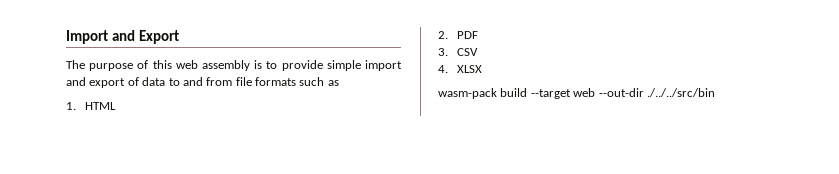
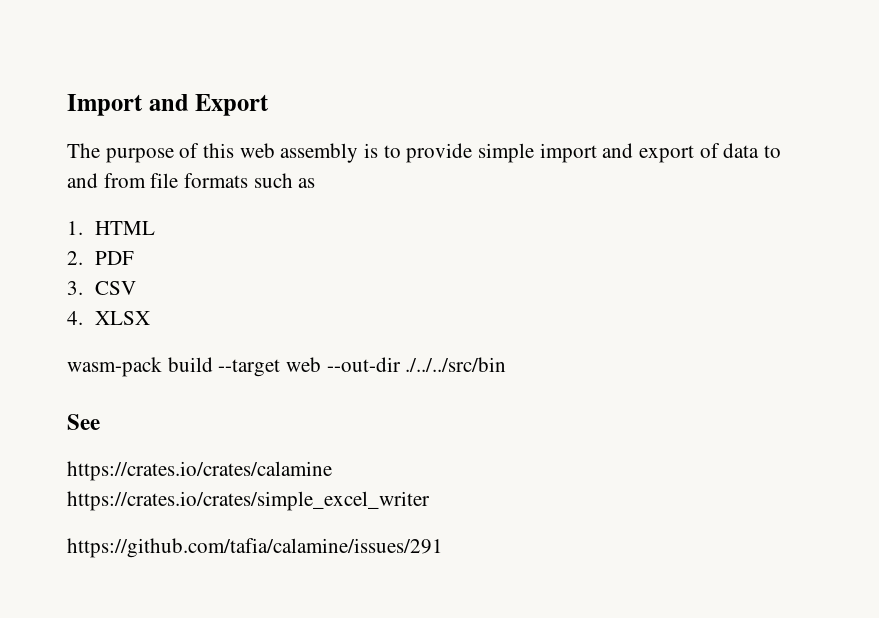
+ See
+ https://crates.io/crates/calamine
+ https://crates.io/crates/simple_excel_writer
+ https://github.com/tafia/calamine/issues/291

